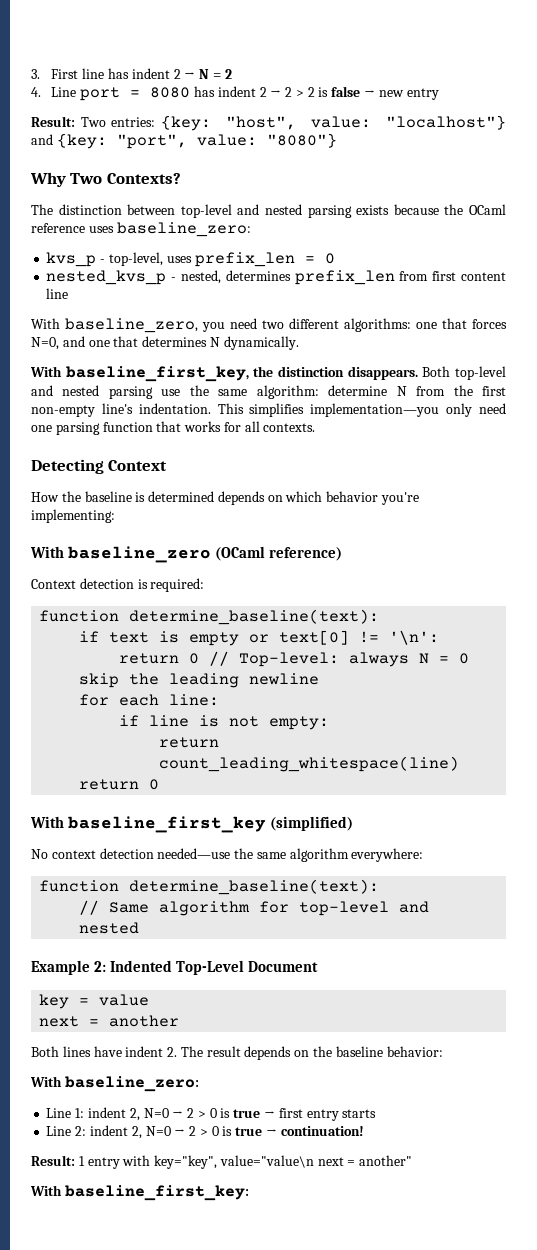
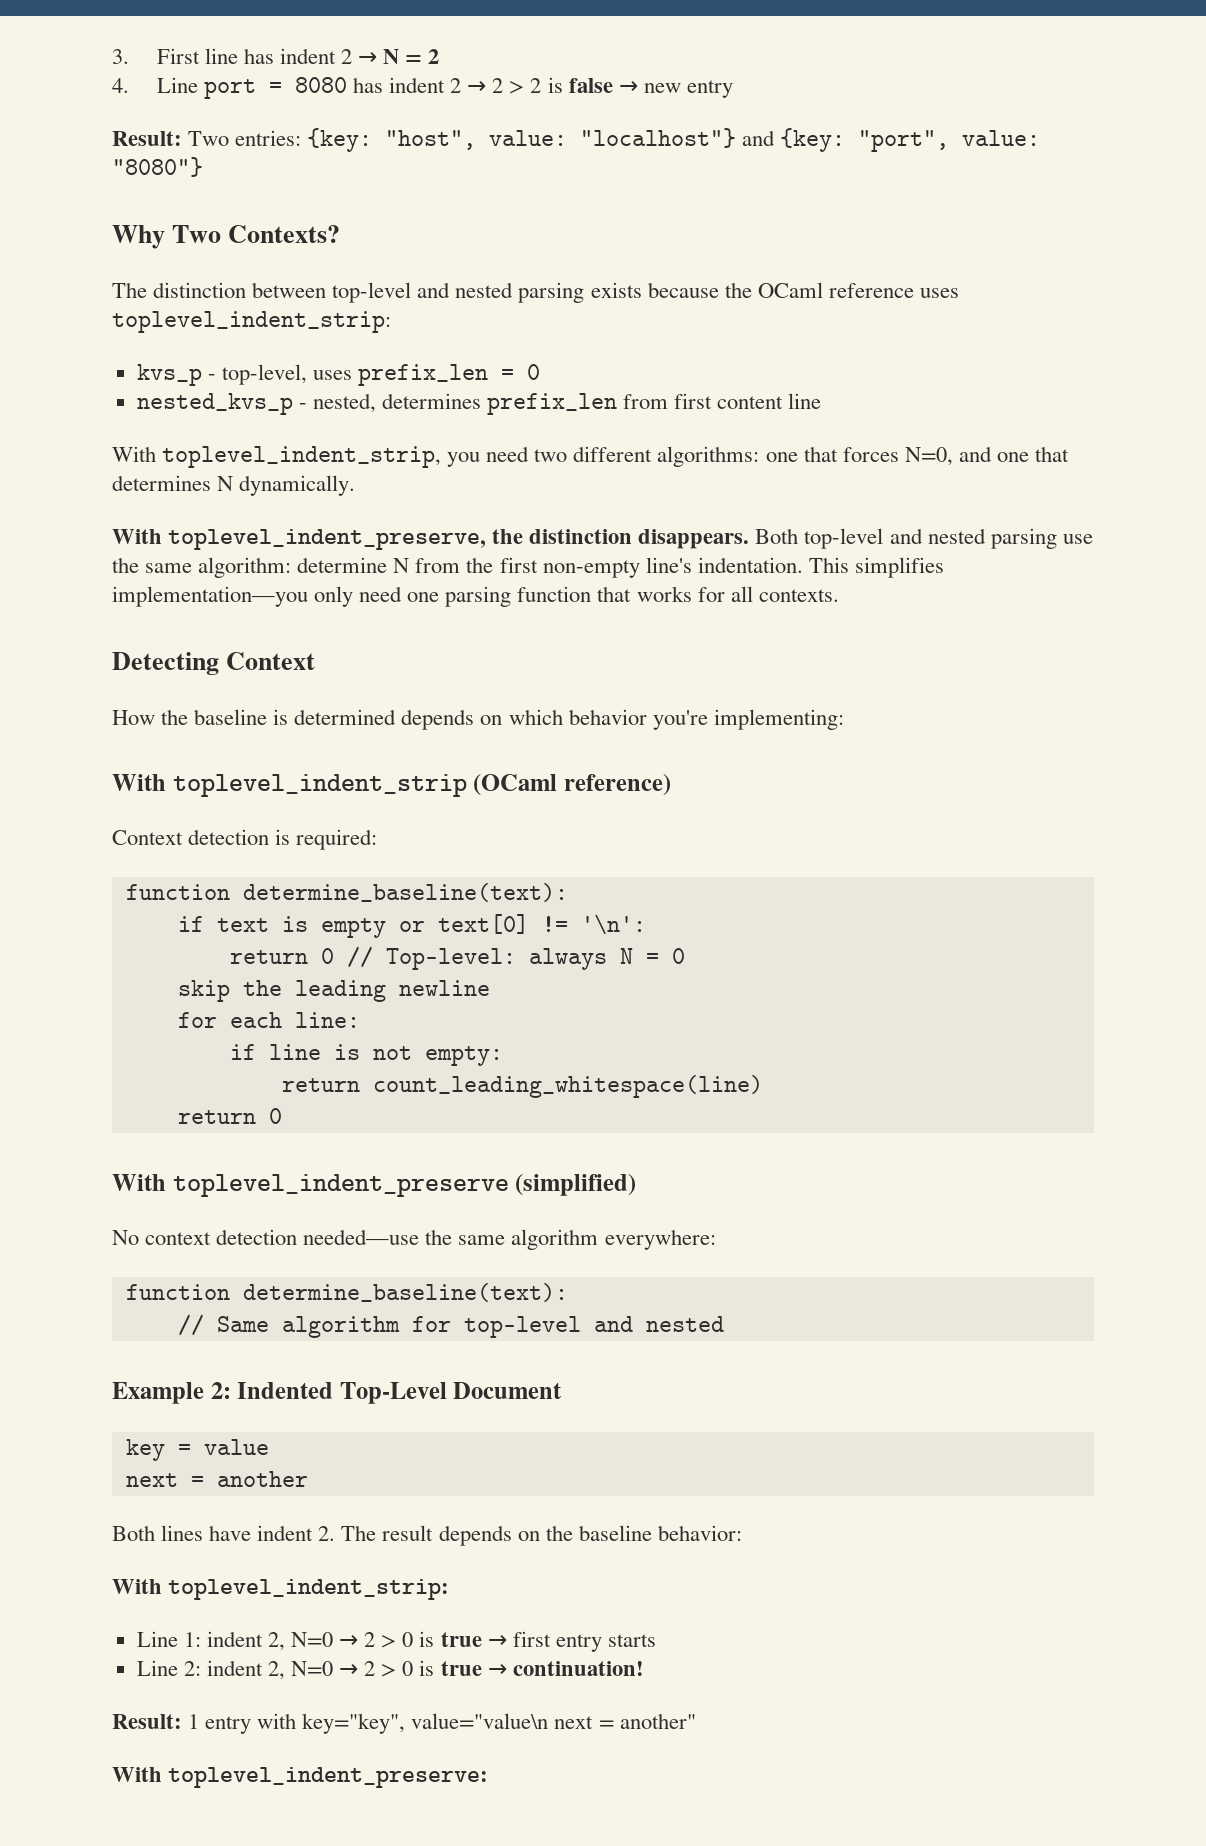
- The distinction between top-level and nested parsing exists because the OCaml reference uses baseline_zero:
+ The distinction between top-level and nested parsing exists because the OCaml reference uses toplevel_indent_strip:
- With baseline_zero, you need two different algorithms: one that forces N=0, and one that determines N dynamically.
+ With toplevel_indent_strip, you need two different algorithms: one that forces N=0, and one that determines N dynamically.
- With baseline_first_key, the distinction disappears.
+ With toplevel_indent_preserve, the distinction disappears.
- With baseline_zero (OCaml reference)
+ With toplevel_indent_strip (OCaml reference)
- With baseline_first_key (simplified)
+ With toplevel_indent_preserve (simplified)
- With baseline_zero:
+ With toplevel_indent_strip:
- With baseline_first_key:
+ With toplevel_indent_preserve:

